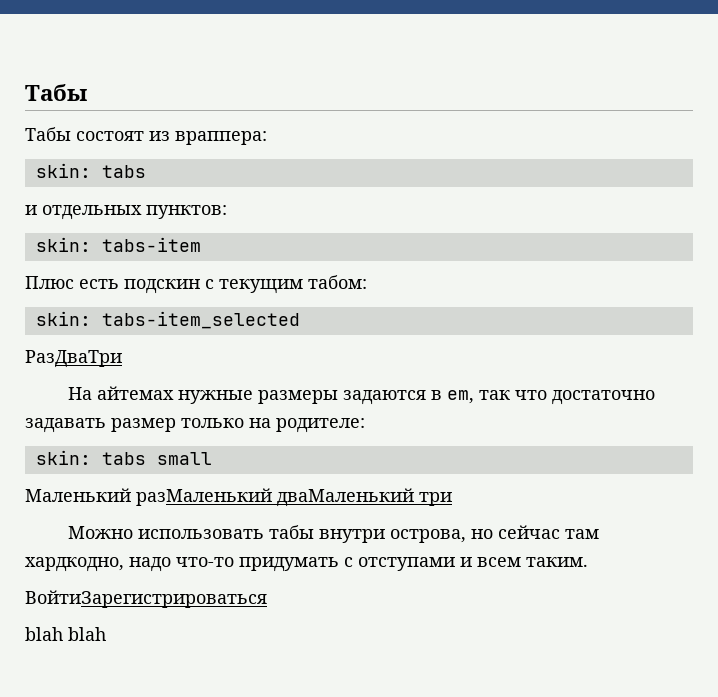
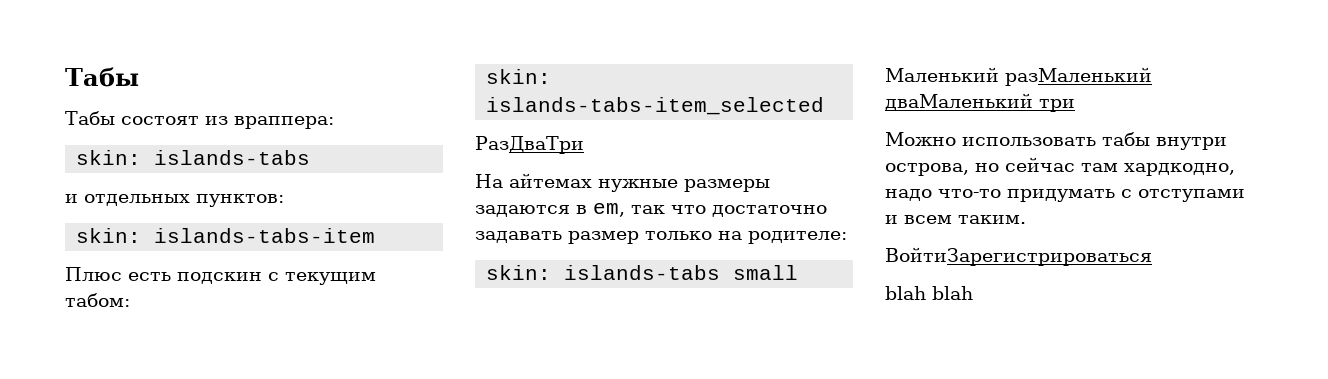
  Табы состоят из враппера:
- skin: tabs
+ skin: islands-tabs
- skin: tabs-item
+ skin: islands-tabs-item
- skin: tabs-item_selected
+ skin: islands-tabs-item_selected
- skin: tabs small
+ skin: islands-tabs small

